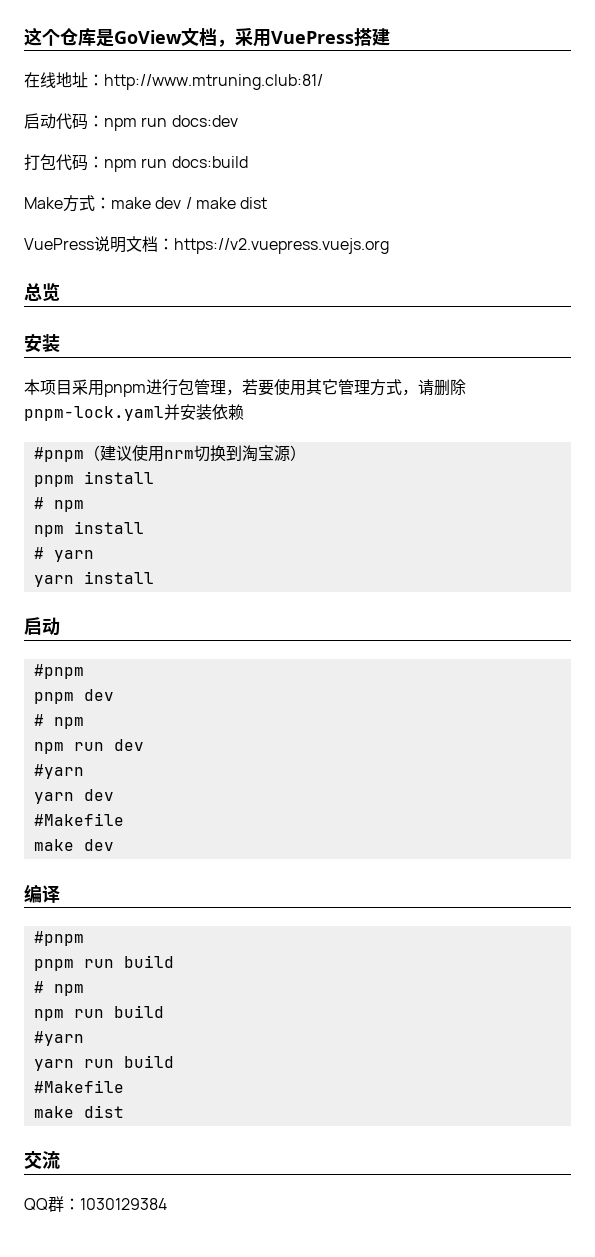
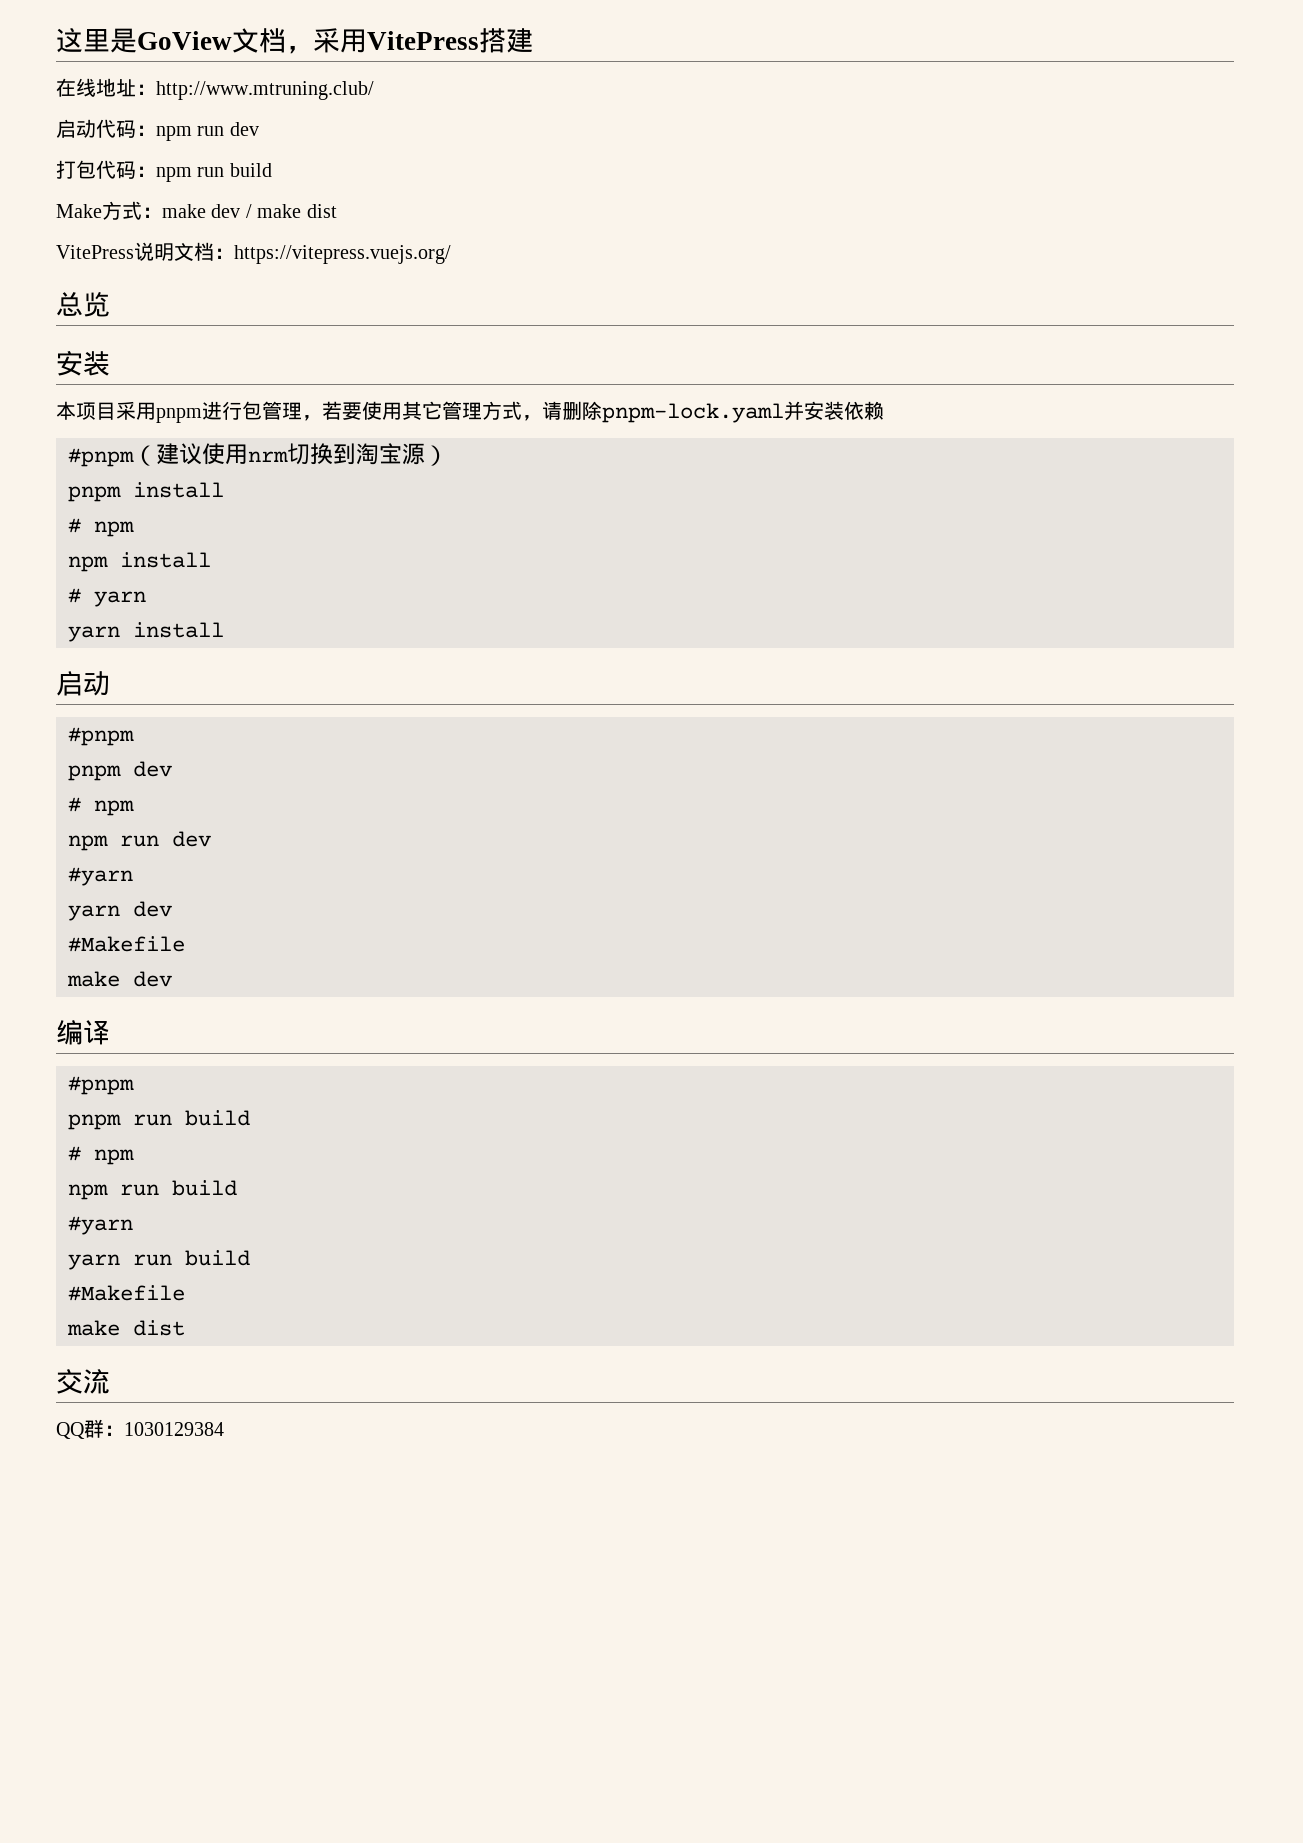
- 这个仓库是GoView文档，采用VuePress搭建
+ 这里是GoView文档，采用VitePress搭建
- 在线地址：http://www.mtruning.club:81/
+ 在线地址：http://www.mtruning.club/
- 启动代码：npm run docs:dev
+ 启动代码：npm run dev
- 打包代码：npm run docs:build
+ 打包代码：npm run build
- VuePress说明文档：https://v2.vuepress.vuejs.org
+ VitePress说明文档：https://vitepress.vuejs.org/

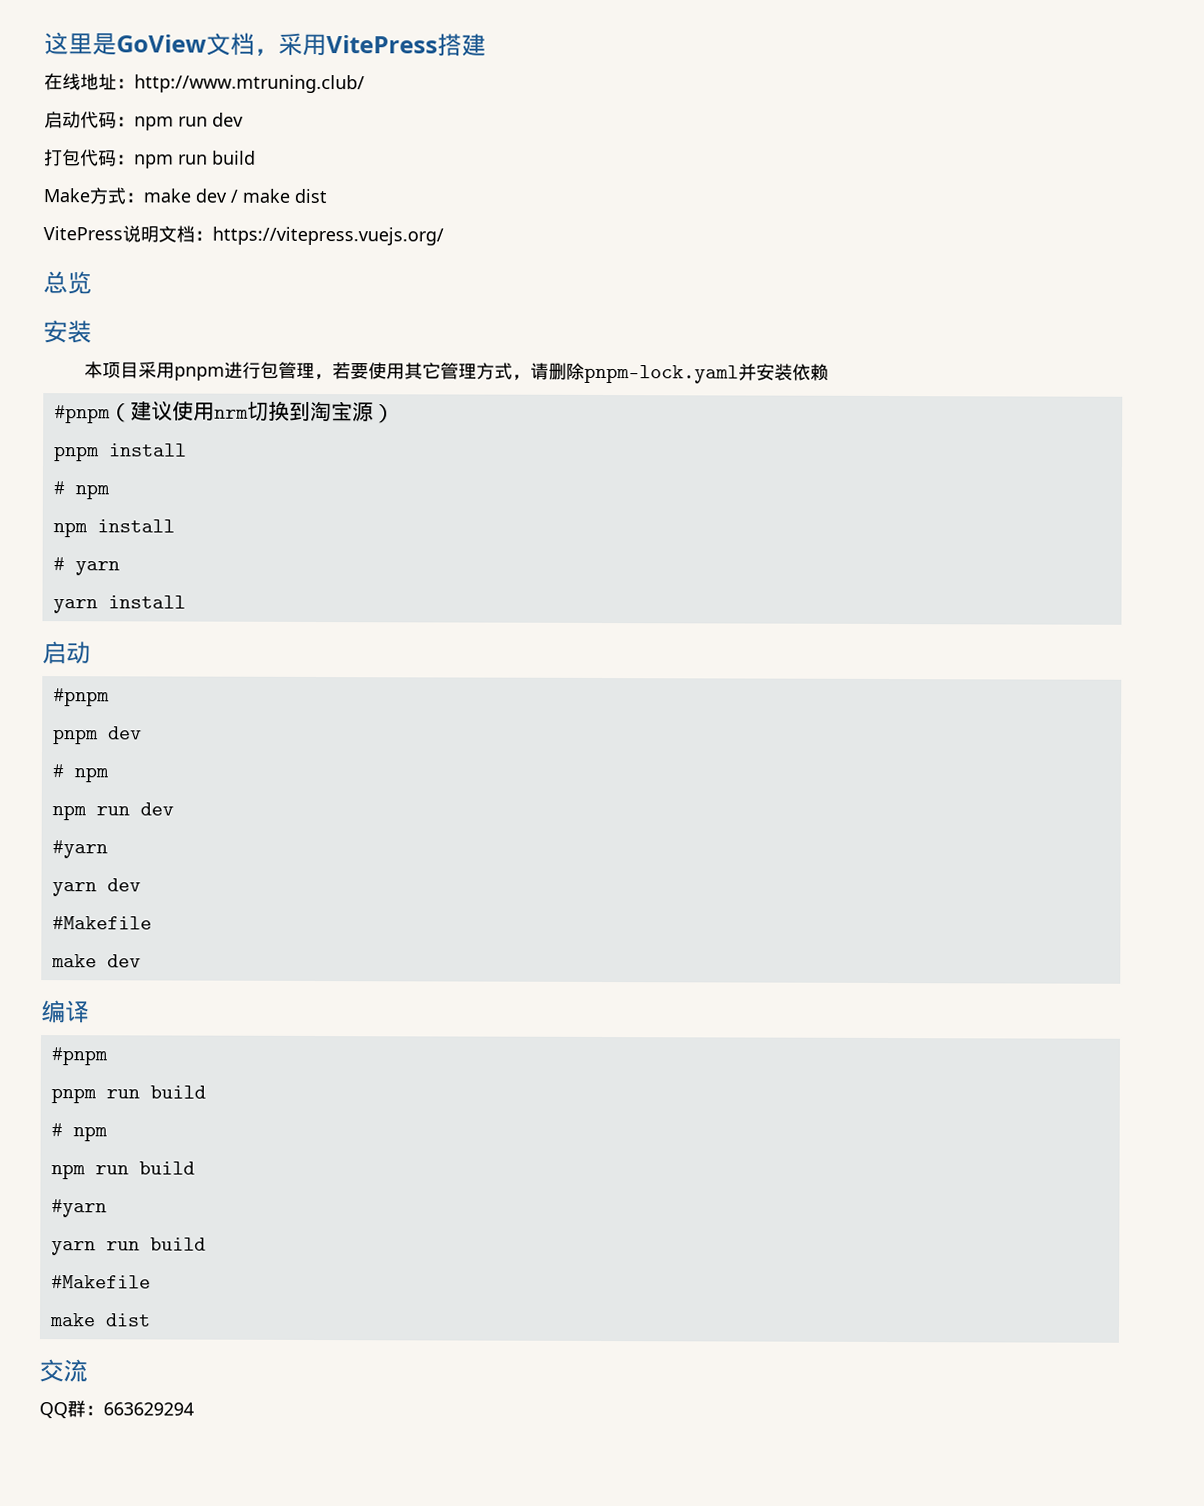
- QQ群：1030129384
+ QQ群：663629294

